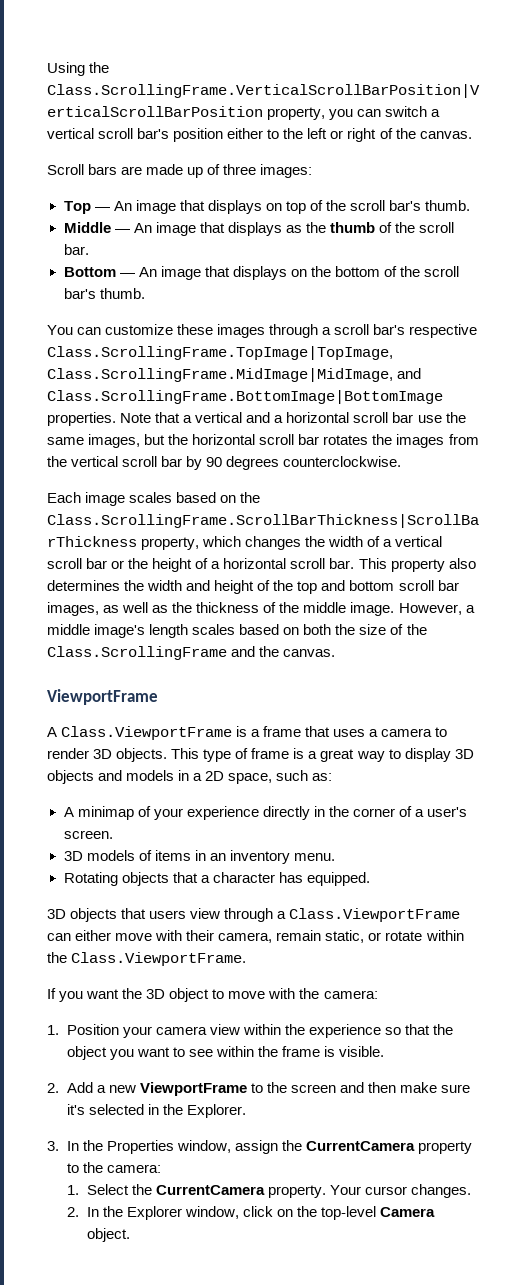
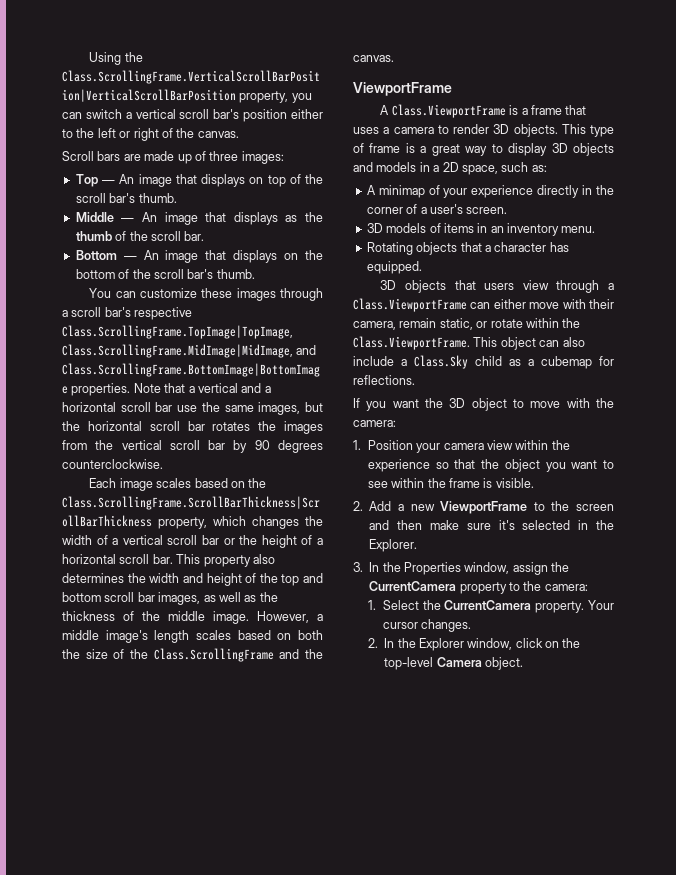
- 3D objects that users view through a Class.ViewportFrame can either move with their camera, remain static, or rotate within the Class.ViewportFrame.
+ 3D objects that users view through a Class.ViewportFrame can either move with their camera, remain static, or rotate within the Class.ViewportFrame. This object can also include a Class.Sky child as a cubemap for reflections.

